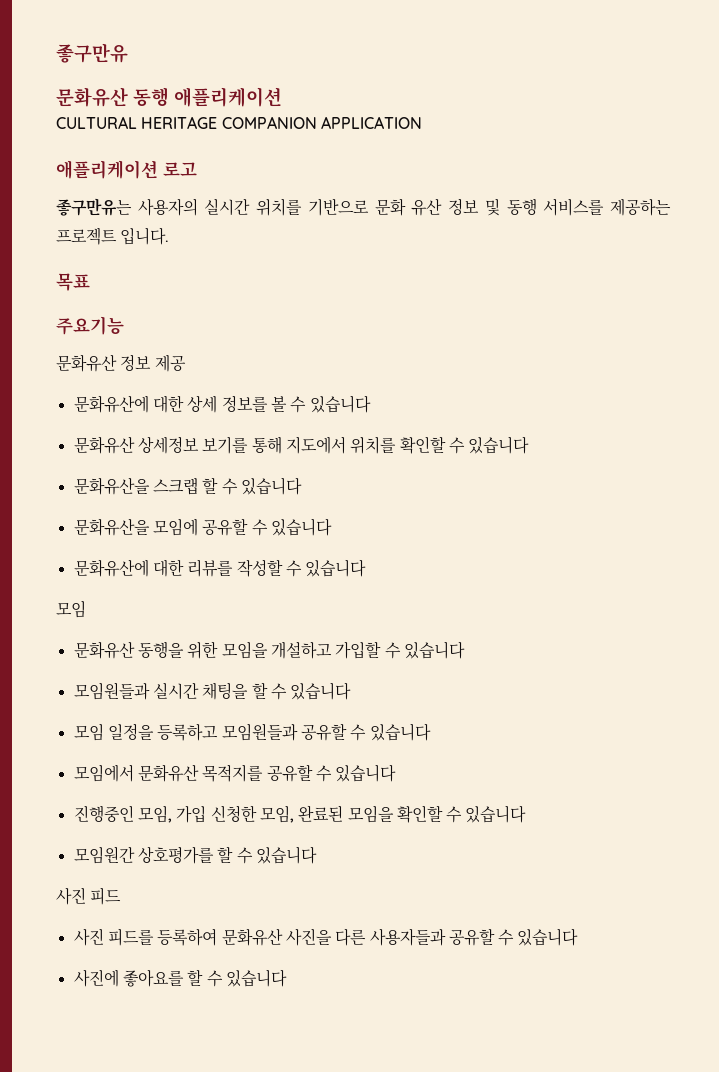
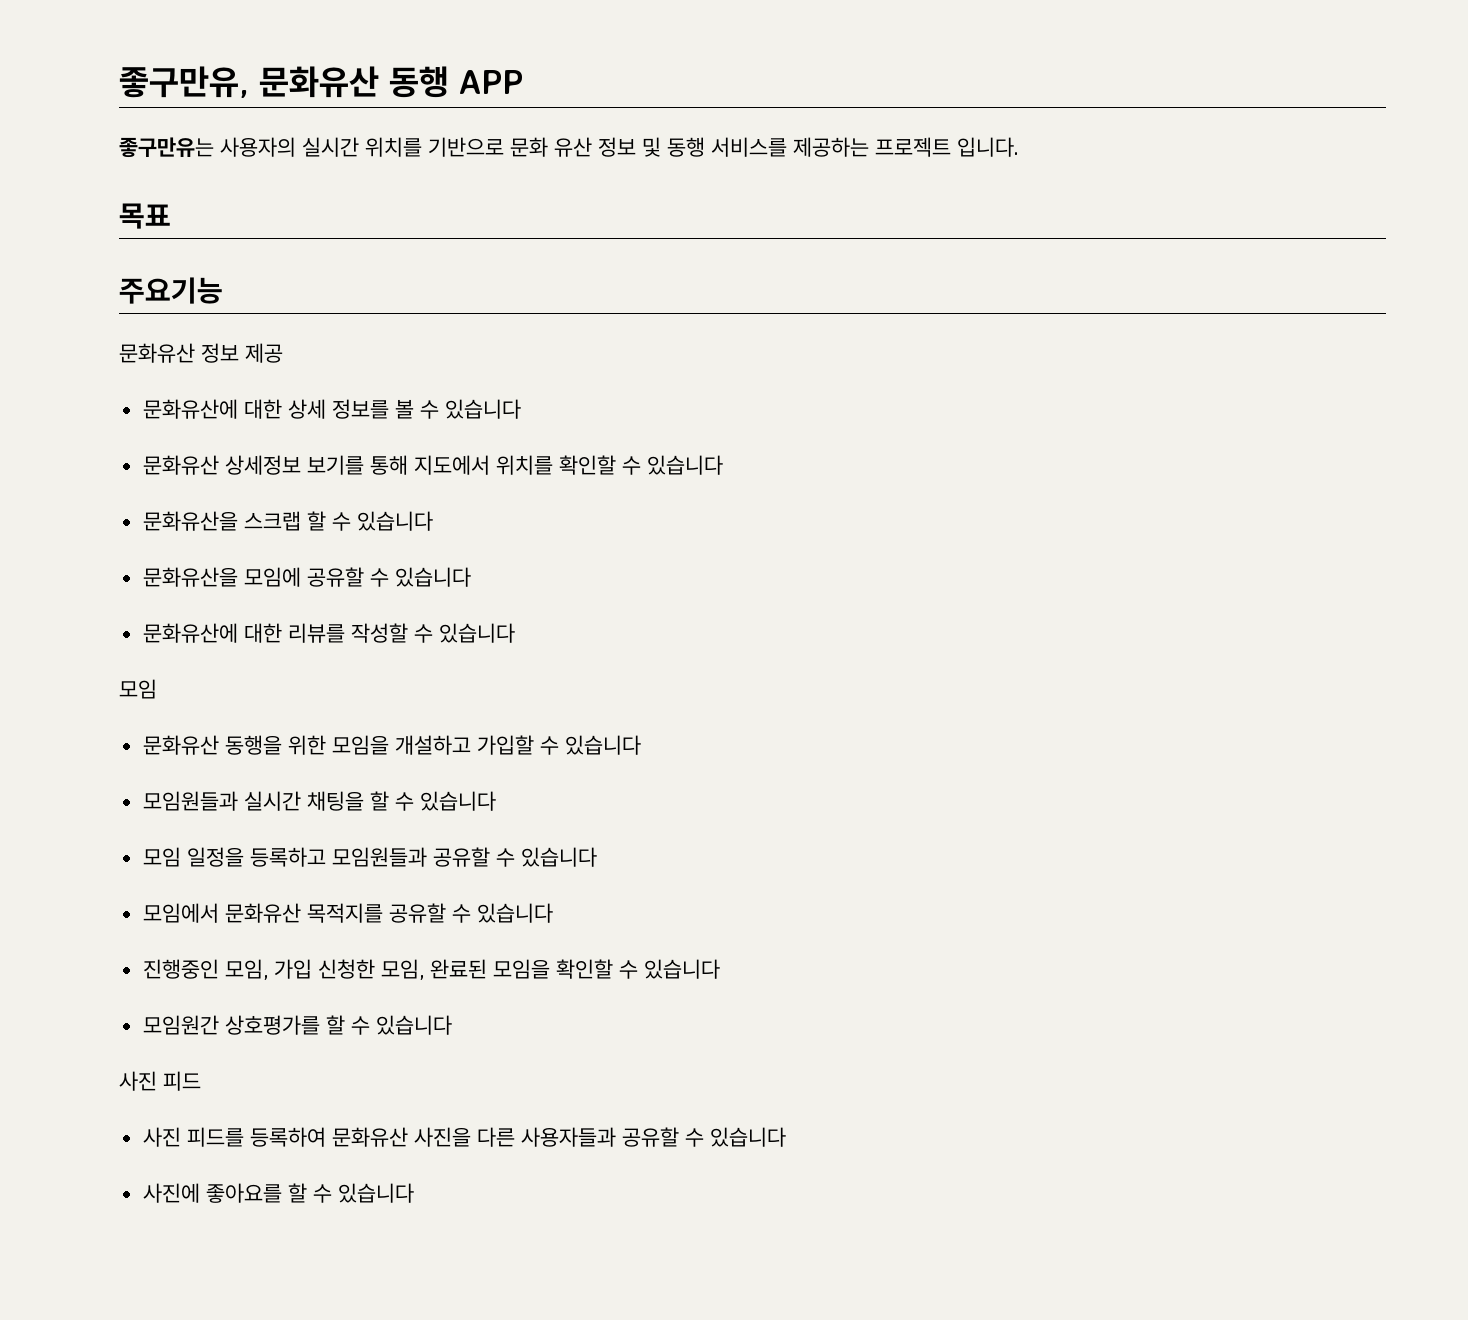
- 좋구만유
- 문화유산 동행 애플리케이션
- CULTURAL HERITAGE COMPANION APPLICATION
- 애플리케이션 로고
+ 좋구만유, 문화유산 동행 APP

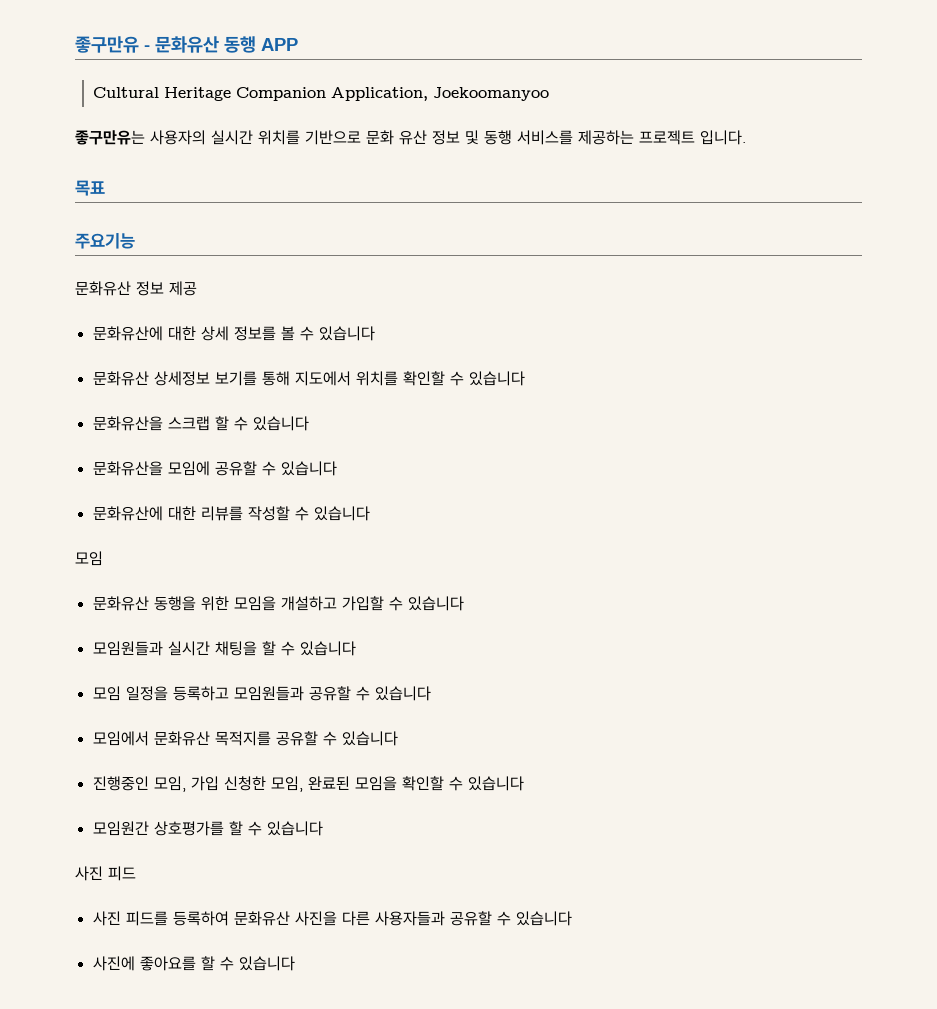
- 좋구만유, 문화유산 동행 APP
+ 좋구만유 - 문화유산 동행 APP
+ Cultural Heritage Companion Application, Joekoomanyoo

